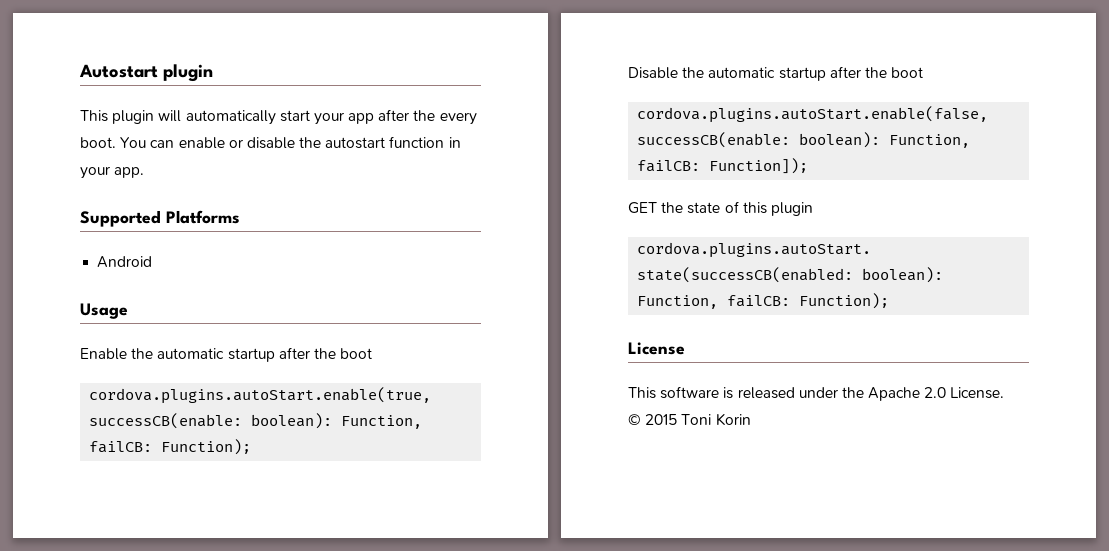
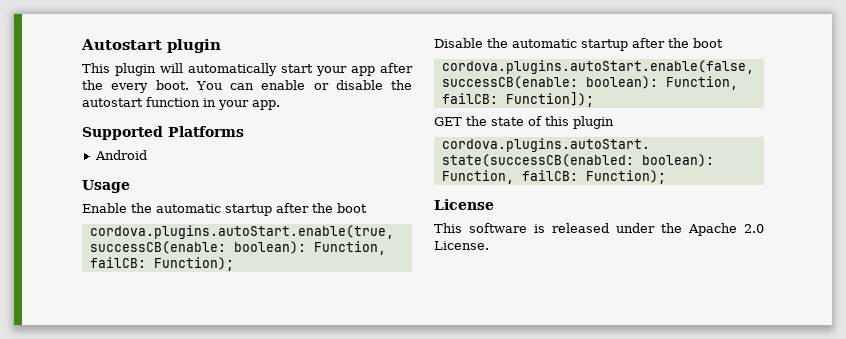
- © 2015 Toni Korin

